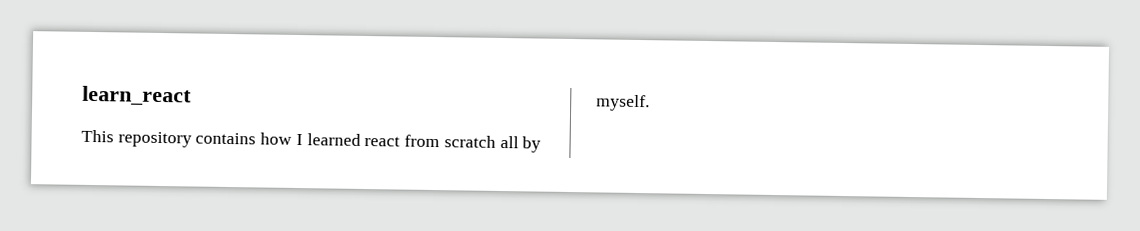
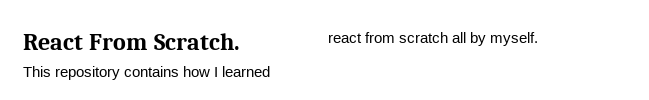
- learn_react
+ React From Scratch.

